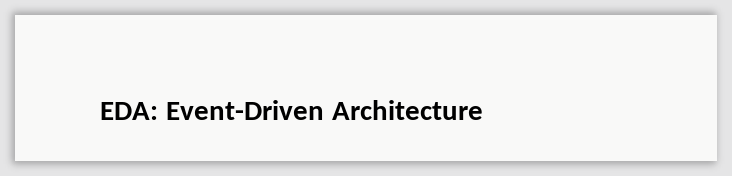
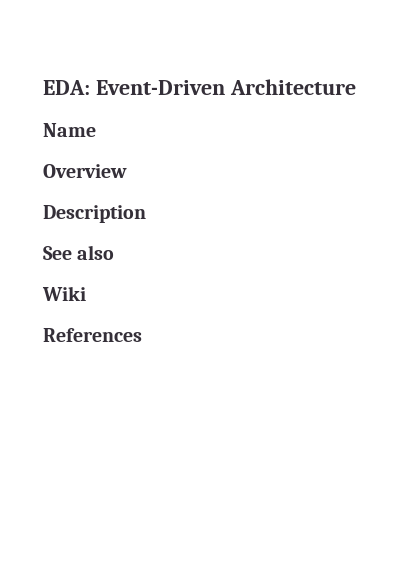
+ Name
+ Overview
+ Description
+ See also
+ Wiki
+ References

